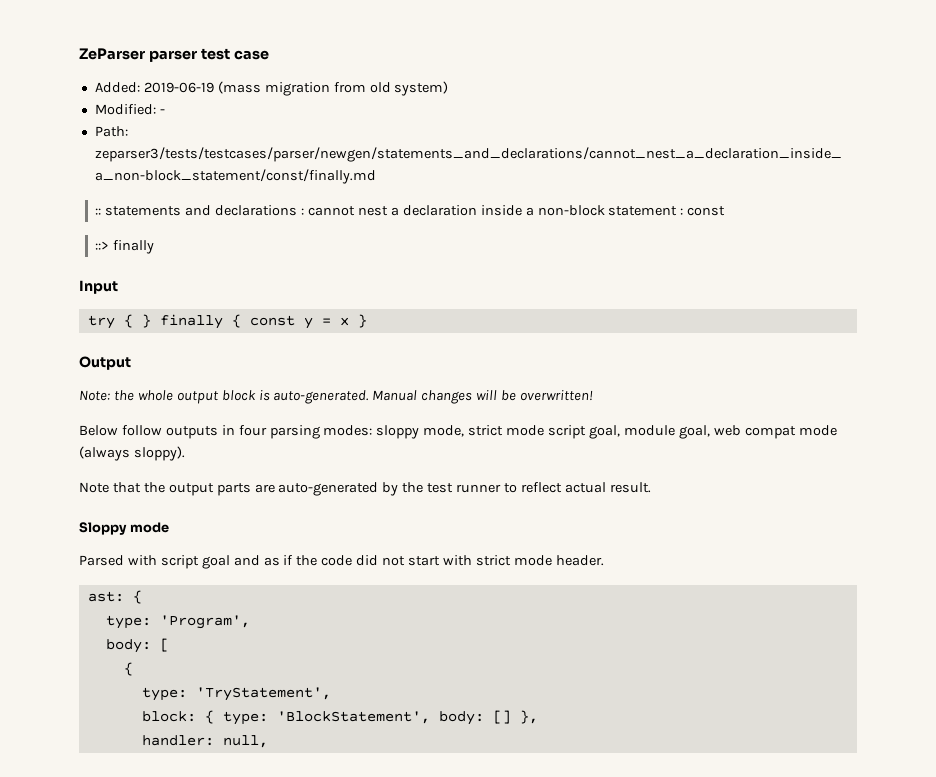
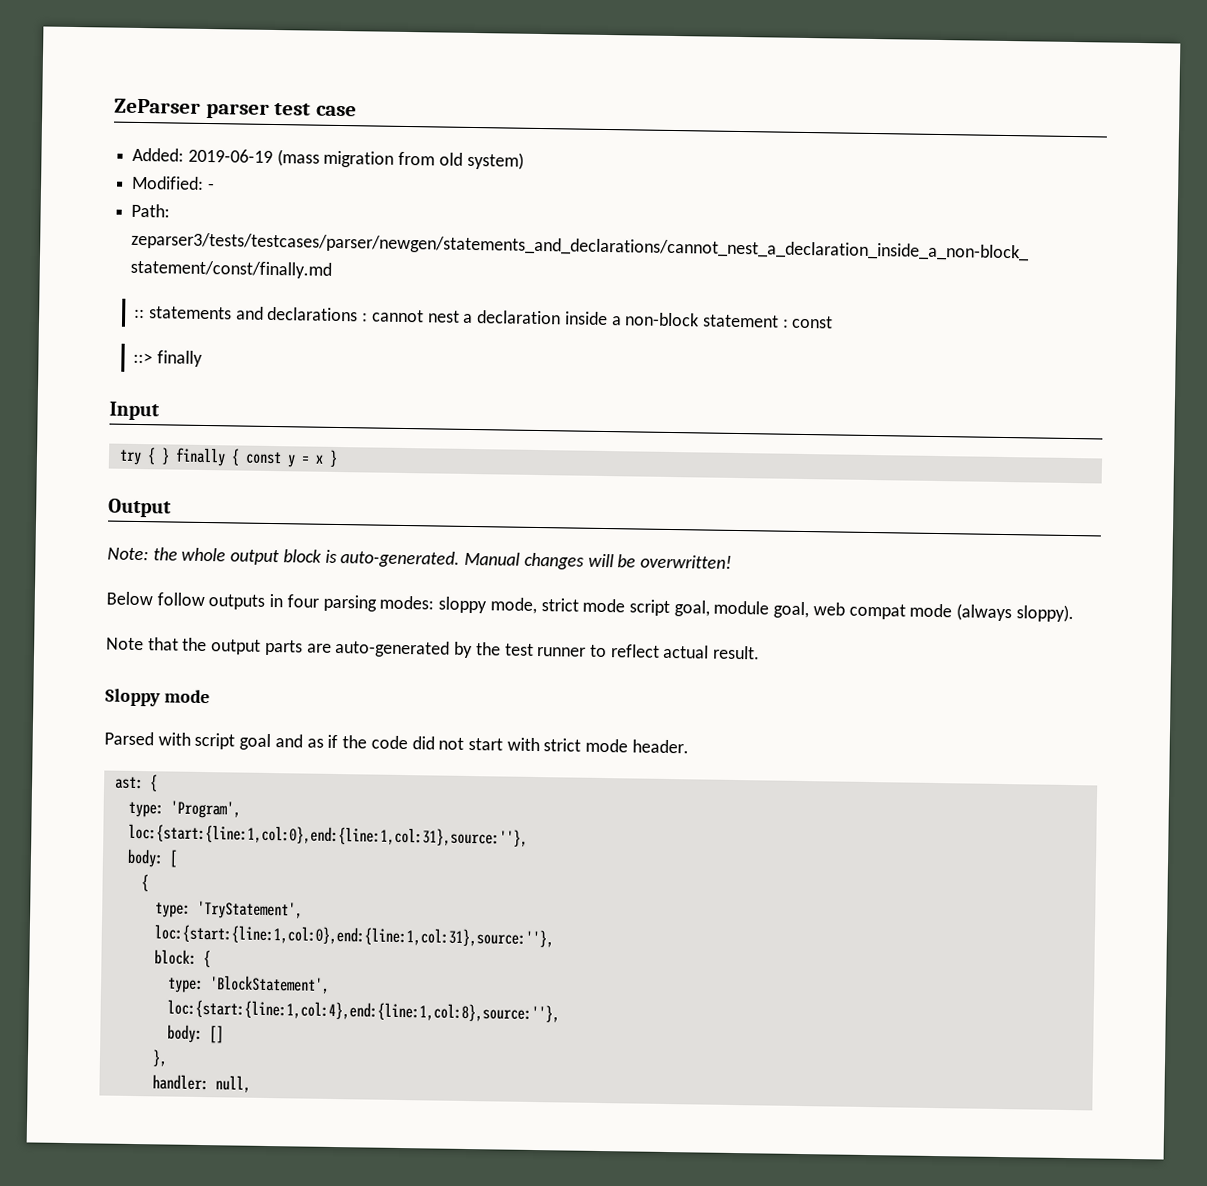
  type: 'Program',
+ loc:{start:{line:1,col:0},end:{line:1,col:31},source:''},
  type: 'TryStatement',
+ loc:{start:{line:1,col:0},end:{line:1,col:31},source:''},
- block: { type: 'BlockStatement', body: [] },
+ block: {
+ type: 'BlockStatement',
+ loc:{start:{line:1,col:4},end:{line:1,col:8},source:''},
+ body: []
+ },

